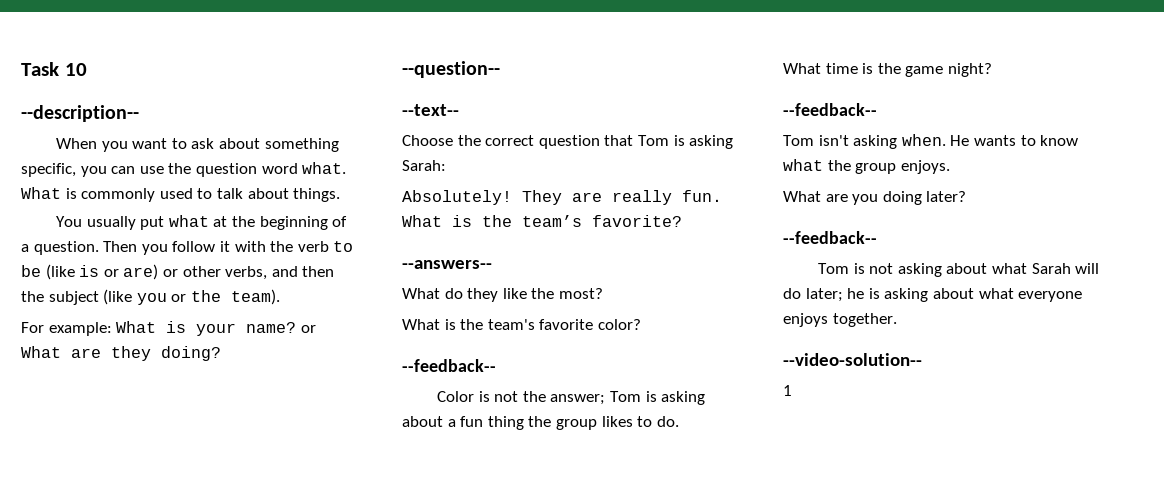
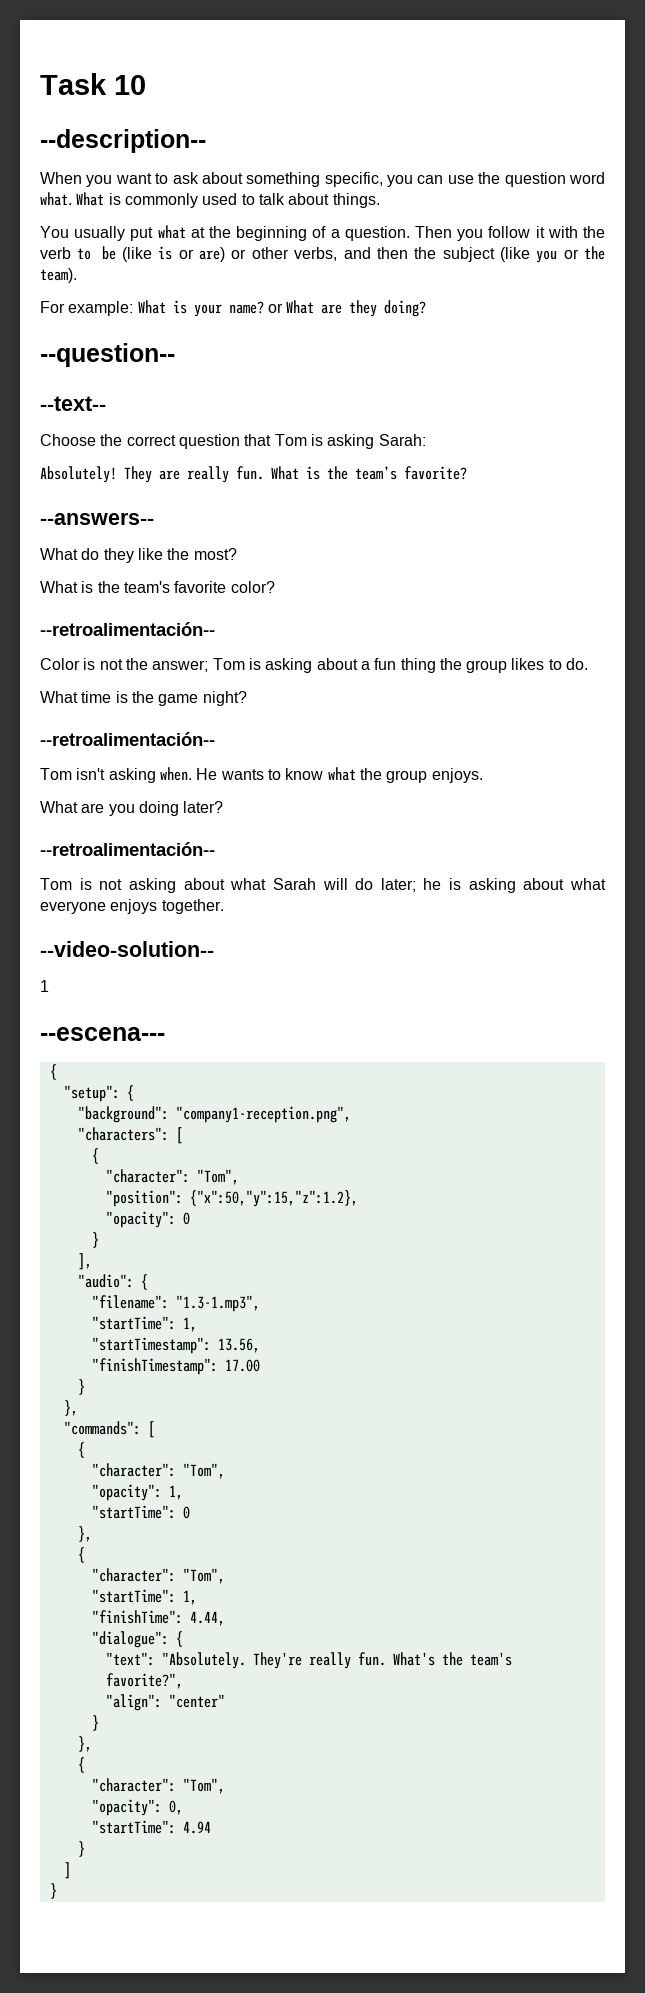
  What is the team's favorite color?
- --feedback--
+ --retroalimentación--
  What time is the game night?
- --feedback--
+ --retroalimentación--
  What are you doing later?
- --feedback--
+ --retroalimentación--
+ --escena---
+ {
+ "setup": {
+ "background": "company1-reception.png",
+ "characters": [
+ {
+ "character": "Tom",
+ "position": {"x":50,"y":15,"z":1.2},
+ "opacity": 0
+ }
+ ],
+ "audio": {
+ "filename": "1.3-1.mp3",
+ "startTime": 1,
+ "startTimestamp": 13.56,
+ "finishTimestamp": 17.00
+ }
+ },
+ "commands": [
+ {
+ "character": "Tom",
+ "opacity": 1,
+ "startTime": 0
+ },
+ {
+ "character": "Tom",
+ "startTime": 1,
+ "finishTime": 4.44,
+ "dialogue": {
+ "text": "Absolutely. They're really fun. What's the team's favorite?",
+ "align": "center"
+ }
+ },
+ {
+ "character": "Tom",
+ "opacity": 0,
+ "startTime": 4.94
+ }
+ ]
+ }

